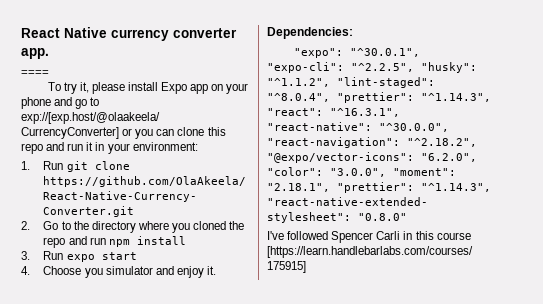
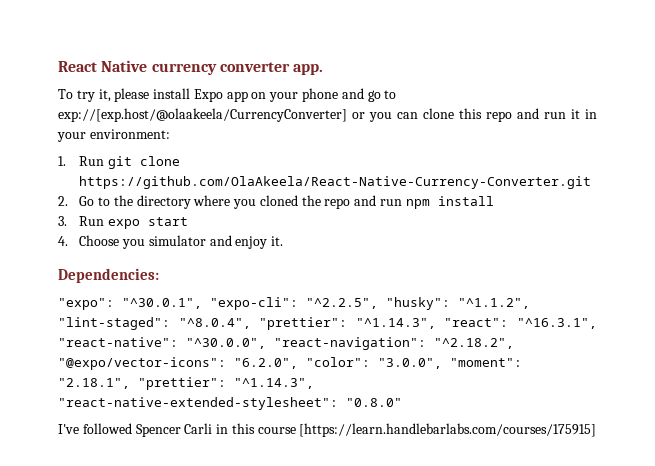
- ====

